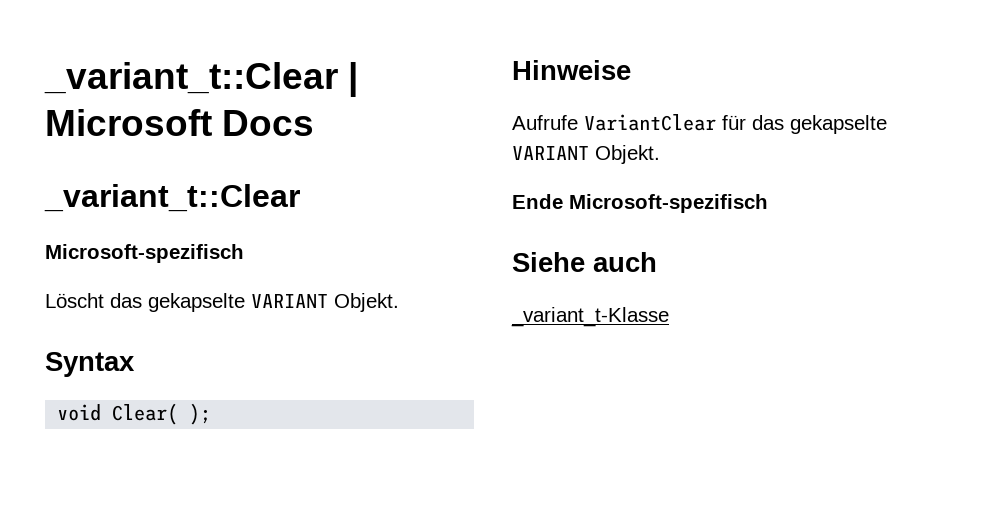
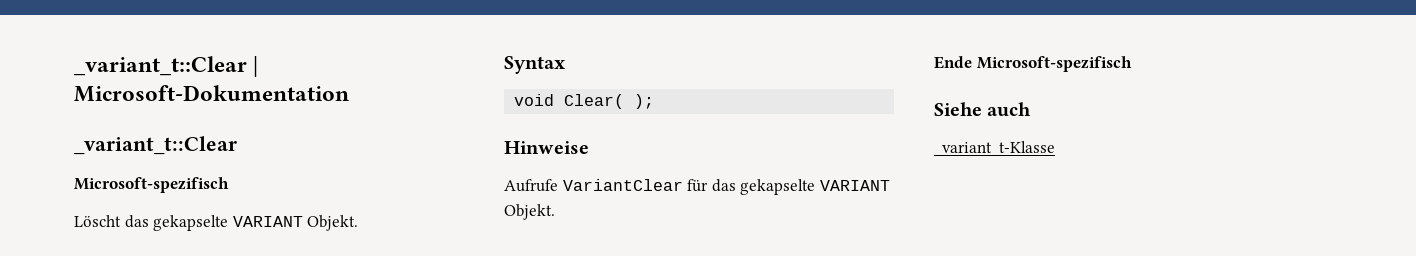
- _variant_t::Clear | Microsoft Docs
+ _variant_t::Clear | Microsoft-Dokumentation

